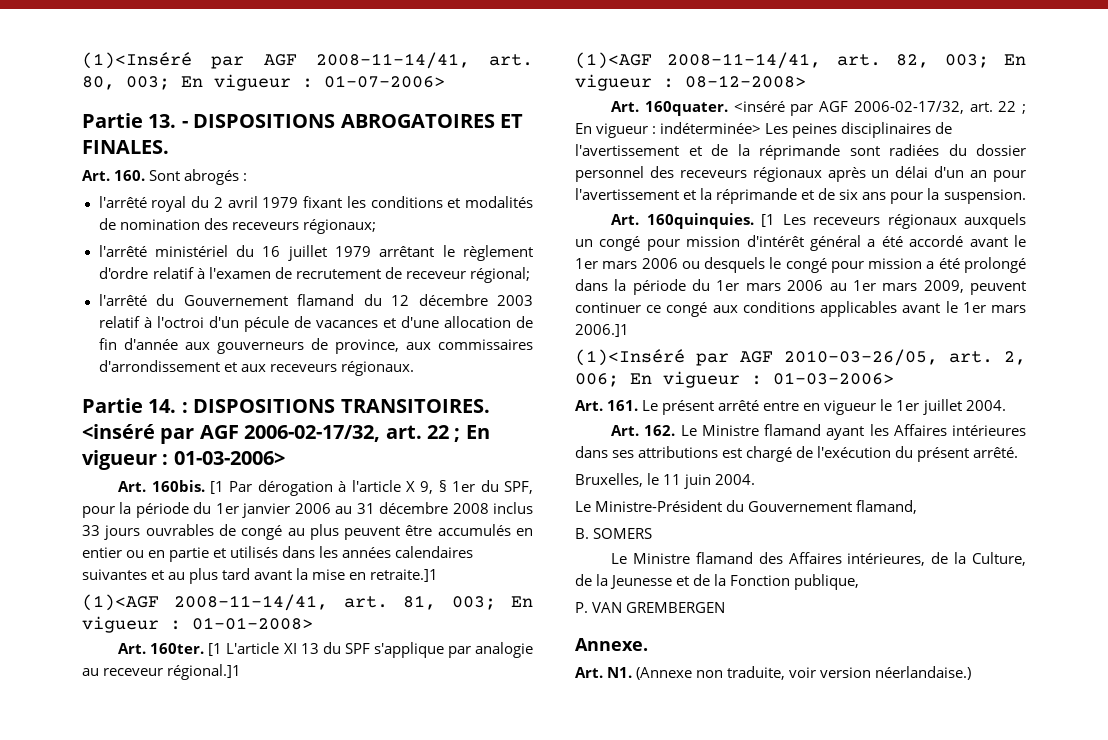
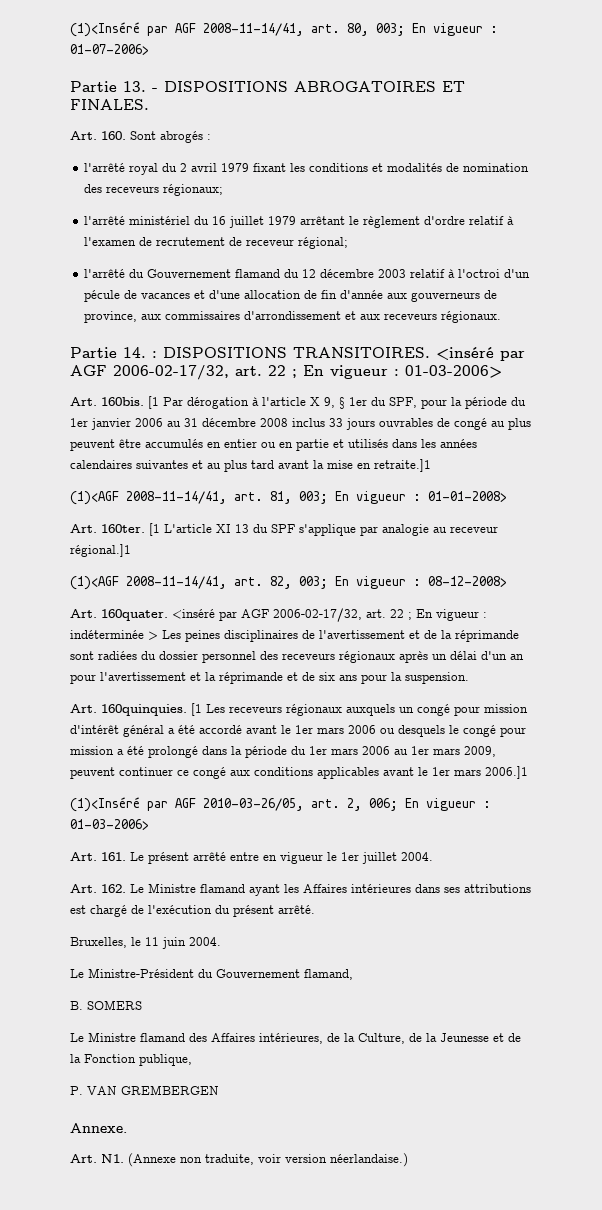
- <inséré par AGF 2006-02-17/32, art. 22 ; En vigueur : indéterminée> Les peines disciplinaires de l'avertissement et de la réprimande sont radiées du dossier personnel des receveurs régionaux après un délai d'un an pour l'avertissement et la réprimande et de six ans pour la suspension.
+ <inséré par AGF 2006-02-17/32, art. 22 ; En vigueur : indéterminée > Les peines disciplinaires de l'avertissement et de la réprimande sont radiées du dossier personnel des receveurs régionaux après un délai d'un an pour l'avertissement et la réprimande et de six ans pour la suspension.

